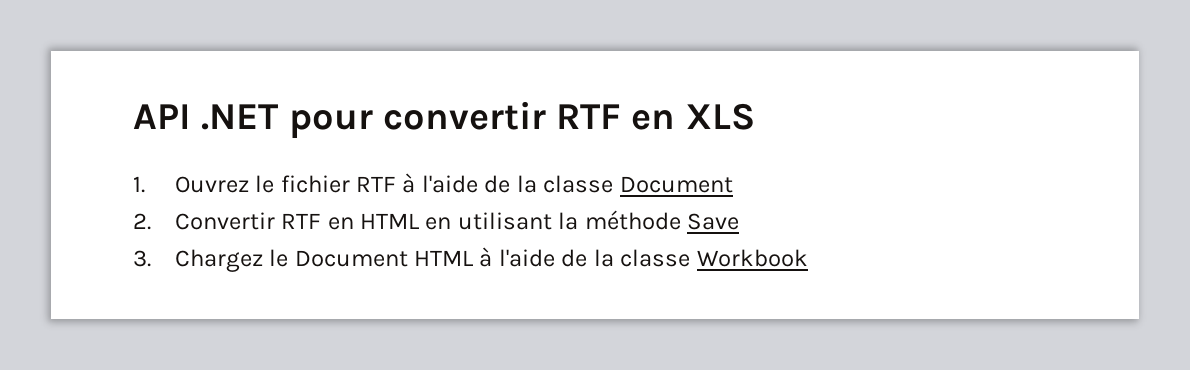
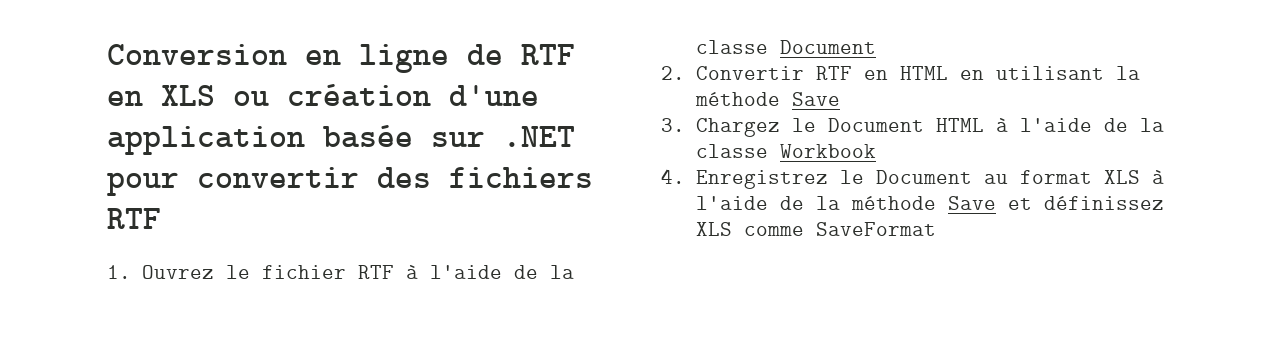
- API .NET pour convertir RTF en XLS
+ Conversion en ligne de RTF en XLS ou création d'une application basée sur .NET pour convertir des fichiers RTF
+ 4. Enregistrez le Document au format XLS à l'aide de la méthode Save et définissez XLS comme SaveFormat

